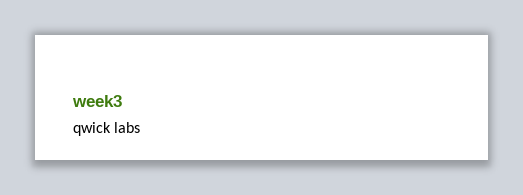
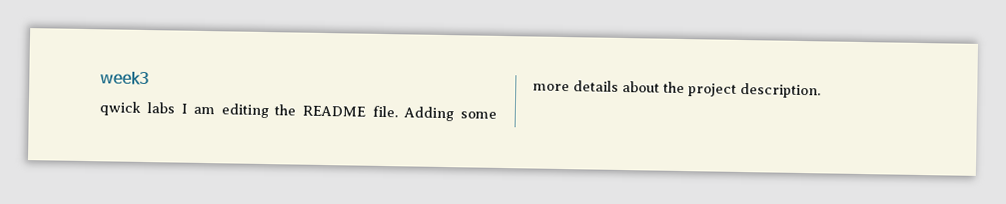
- qwick labs
+ qwick labs I am editing the README file. Adding some more details about the project description.

